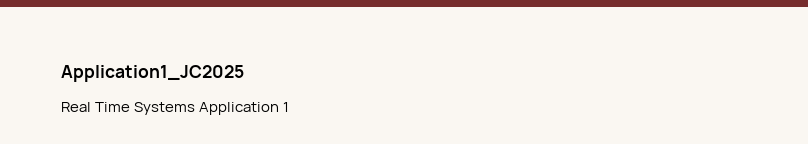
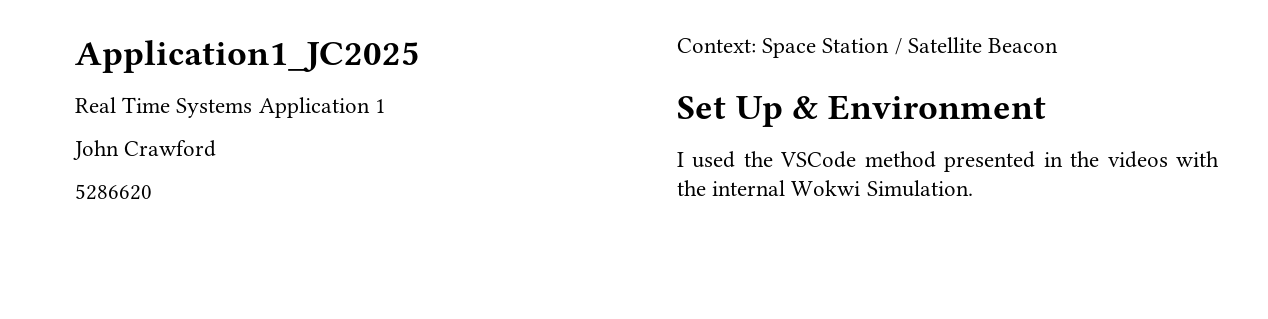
+ John Crawford
+ 5286620
+ Context: Space Station / Satellite Beacon
+ Set Up & Environment
+ I used the VSCode method presented in the videos with the internal Wokwi Simulation.

